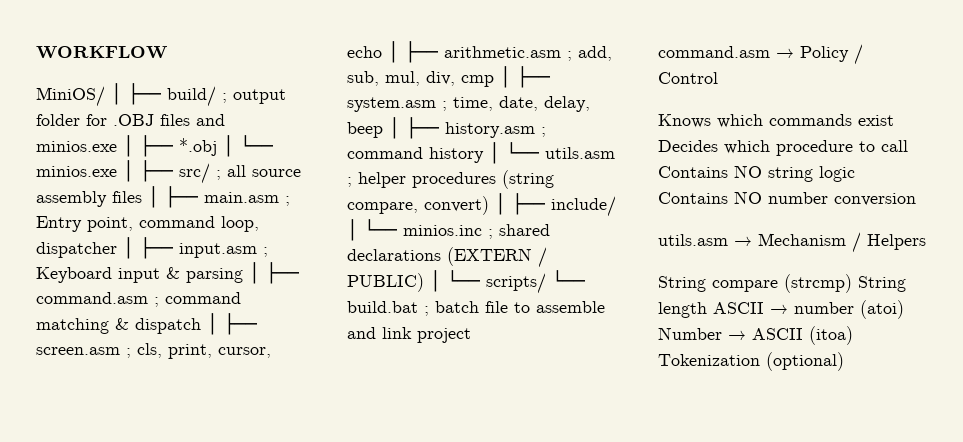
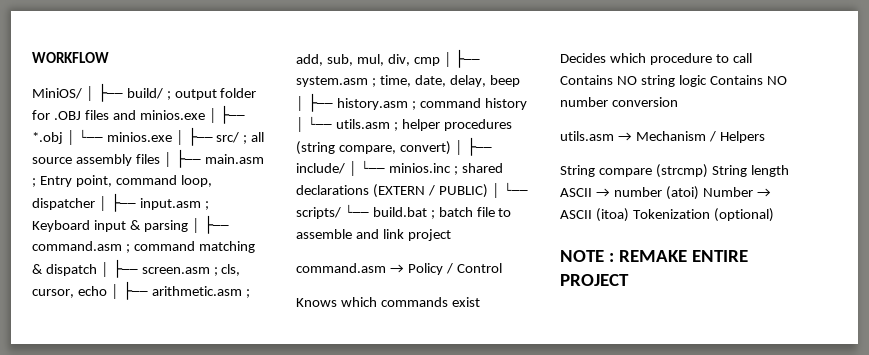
- cls, print, cursor, echo │ ├── arithmetic.asm ;
+ cls, cursor, echo │ ├── arithmetic.asm ;
+ NOTE : REMAKE ENTIRE PROJECT

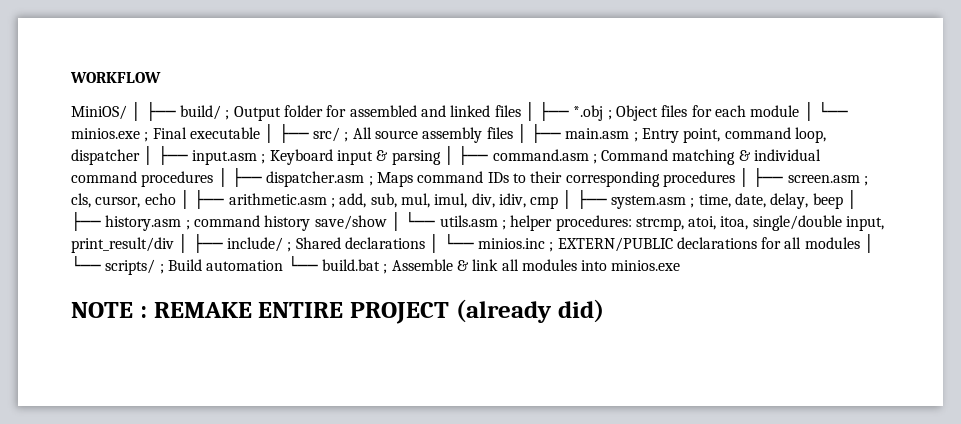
- output folder for .OBJ files and minios.exe │ ├── *.obj │ └── minios.exe │ ├── src/ ;
+ Output folder for assembled and linked files │ ├── *.obj ; Object files for each module │ └── minios.exe ; Final executable │ ├── src/ ;
- all source assembly files │ ├── main.asm ;
+ All source assembly files │ ├── main.asm ;
- command matching & dispatch │ ├── screen.asm ;
+ Command matching & individual command procedures │ ├── dispatcher.asm ; Maps command IDs to their corresponding procedures │ ├── screen.asm ;
- add, sub, mul, div, cmp │ ├── system.asm ;
+ add, sub, mul, imul, div, idiv, cmp │ ├── system.asm ;
- command history │ └── utils.asm ;
+ command history save/show │ └── utils.asm ;
- helper procedures (string compare, convert) │ ├── include/ │ └── minios.inc ; shared declarations (EXTERN / PUBLIC) │ └── scripts/ └── build.bat ; batch file to assemble and link project
- command.asm → Policy / Control
- Knows which commands exist Decides which procedure to call Contains NO string logic Contains NO number conversion
- utils.asm → Mechanism / Helpers
- String compare (strcmp) String length ASCII → number (atoi) Number → ASCII (itoa) Tokenization (optional)
+ helper procedures: strcmp, atoi, itoa, single/double input, print_result/div │ ├── include/ ; Shared declarations │ └── minios.inc ; EXTERN/PUBLIC declarations for all modules │ └── scripts/ ; Build automation └── build.bat ; Assemble & link all modules into minios.exe
- NOTE : REMAKE ENTIRE PROJECT
+ NOTE : REMAKE ENTIRE PROJECT (already did)

